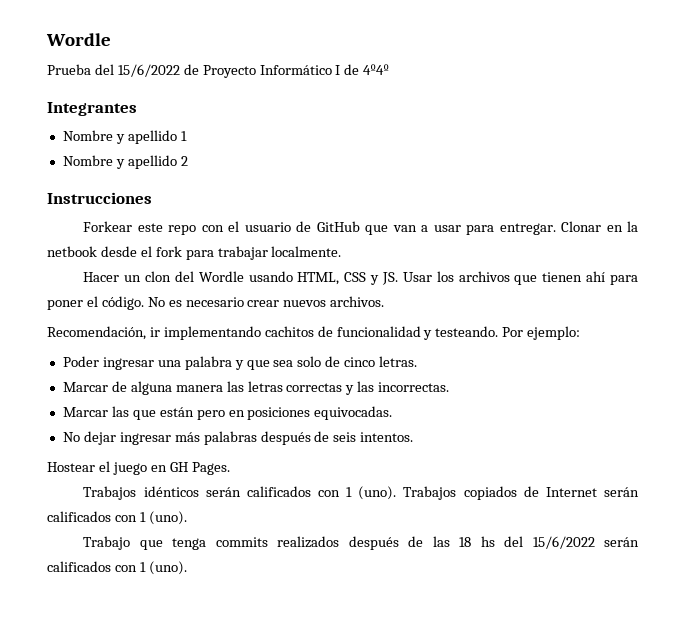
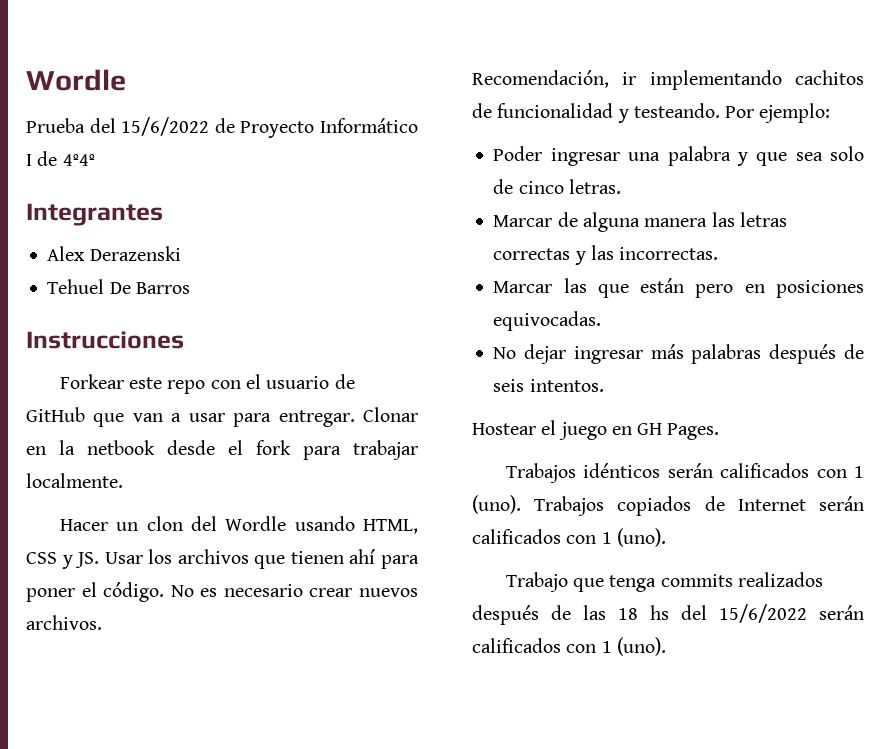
- Nombre y apellido 1
- Nombre y apellido 2
+ Alex Derazenski
+ Tehuel De Barros

